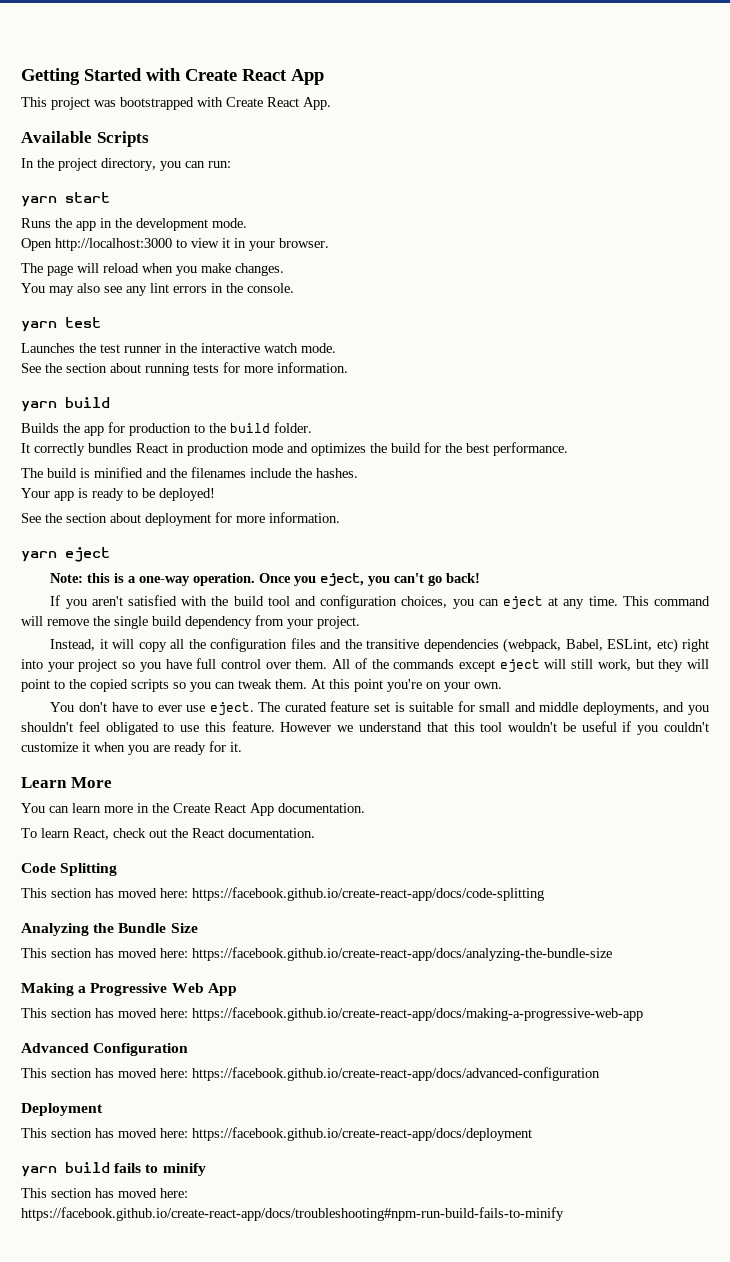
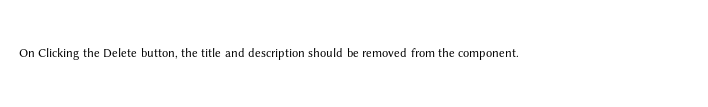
- Getting Started with Create React App
- This project was bootstrapped with Create React App.
- Available Scripts
- In the project directory, you can run:
- yarn start
- Runs the app in the development mode.
- Open http://localhost:3000 to view it in your browser.
- The page will reload when you make changes.
- You may also see any lint errors in the console.
- yarn test
- Launches the test runner in the interactive watch mode.
- See the section about running tests for more information.
- yarn build
- Builds the app for production to the build folder.
- It correctly bundles React in production mode and optimizes the build for the best performance.
- The build is minified and the filenames include the hashes.
- Your app is ready to be deployed!
- See the section about deployment for more information.
- yarn eject
- Note: this is a one-way operation. Once you eject, you can't go back!
- If you aren't satisfied with the build tool and configuration choices, you can eject at any time. This command will remove the single build dependency from your project.
- Instead, it will copy all the configuration files and the transitive dependencies (webpack, Babel, ESLint, etc) right into your project so you have full control over them. All of the commands except eject will still work, but they will point to the copied scripts so you can tweak them. At this point you're on your own.
- You don't have to ever use eject. The curated feature set is suitable for small and middle deployments, and you shouldn't feel obligated to use this feature. However we understand that this tool wouldn't be useful if you couldn't customize it when you are ready for it.
- Learn More
- You can learn more in the Create React App documentation.
- To learn React, check out the React documentation.
- Code Splitting
- This section has moved here: https://facebook.github.io/create-react-app/docs/code-splitting
- Analyzing the Bundle Size
- This section has moved here: https://facebook.github.io/create-react-app/docs/analyzing-the-bundle-size
- Making a Progressive Web App
- This section has moved here: https://facebook.github.io/create-react-app/docs/making-a-progressive-web-app
- Advanced Configuration
- This section has moved here: https://facebook.github.io/create-react-app/docs/advanced-configuration
- Deployment
- This section has moved here: https://facebook.github.io/create-react-app/docs/deployment
- yarn build fails to minify
- This section has moved here: https://facebook.github.io/create-react-app/docs/troubleshooting#npm-run-build-fails-to-minify
+ On Clicking the Delete button, the title and description should be removed from the component.

